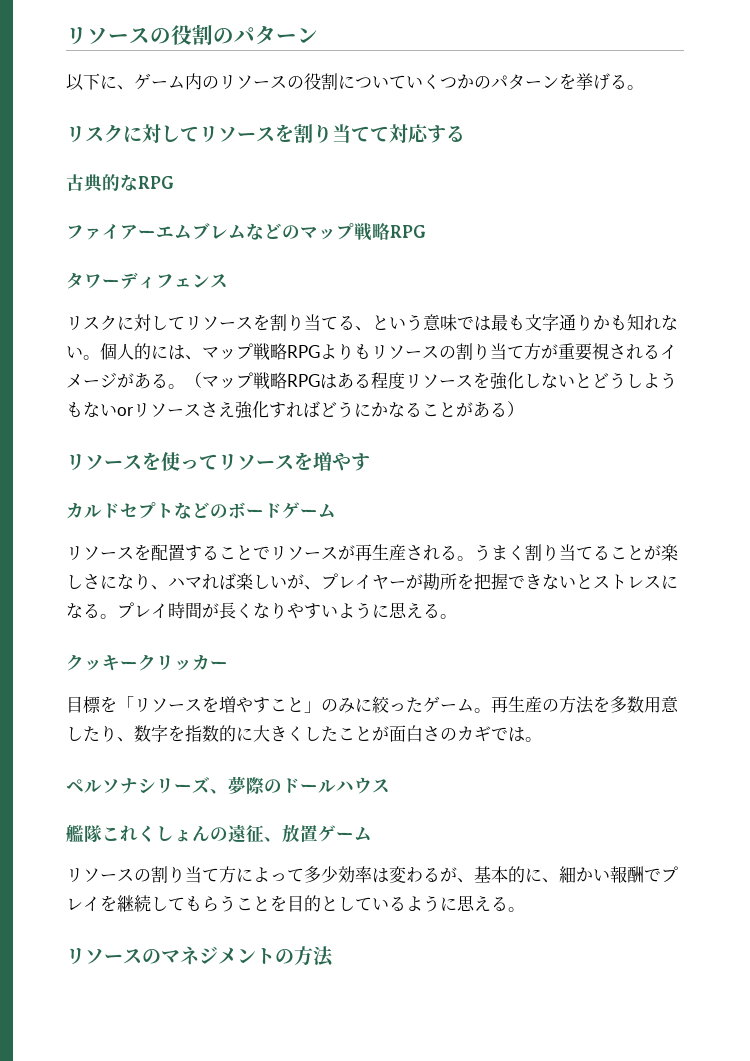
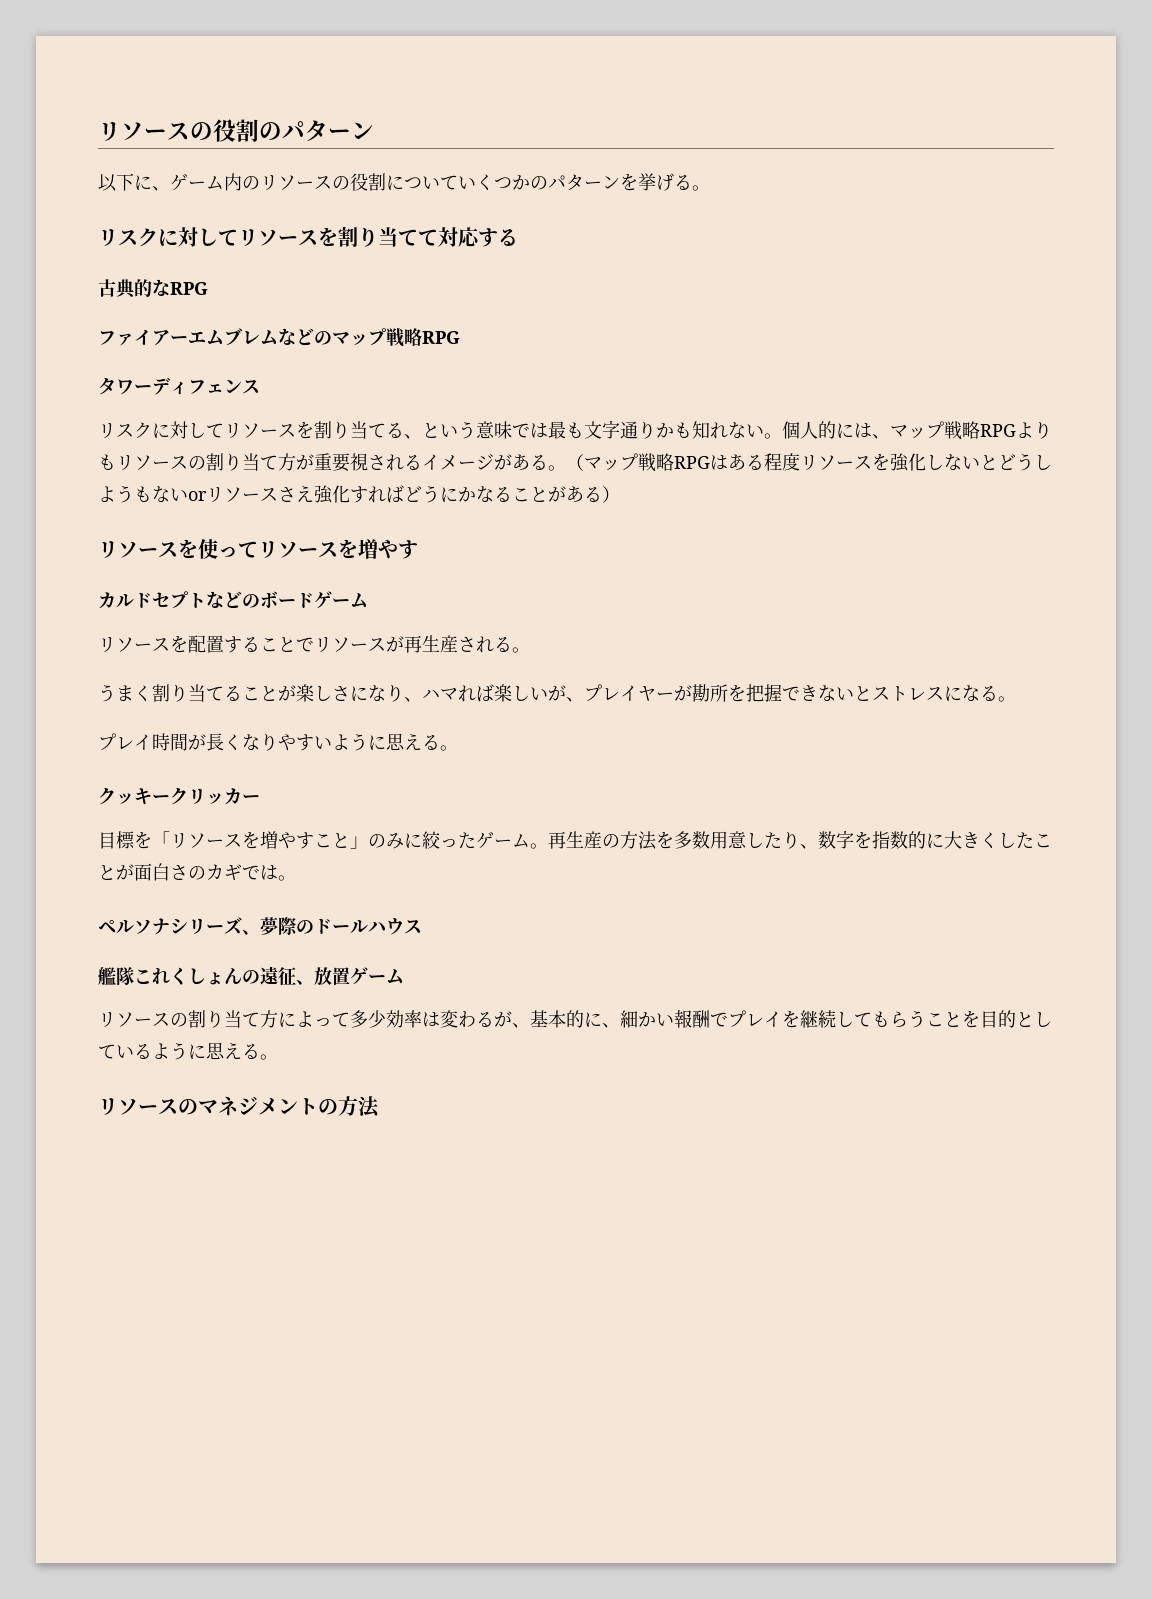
- リソースを配置することでリソースが再生産される。うまく割り当てることが楽しさになり、ハマれば楽しいが、プレイヤーが勘所を把握できないとストレスになる。プレイ時間が長くなりやすいように思える。
+ リソースを配置することでリソースが再生産される。
+ うまく割り当てることが楽しさになり、ハマれば楽しいが、プレイヤーが勘所を把握できないとストレスになる。
+ プレイ時間が長くなりやすいように思える。

